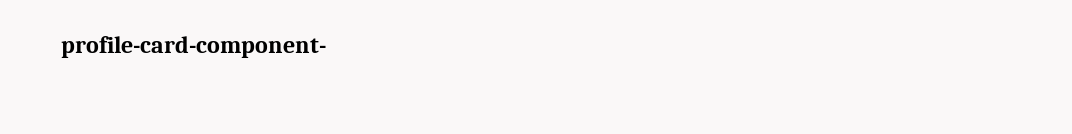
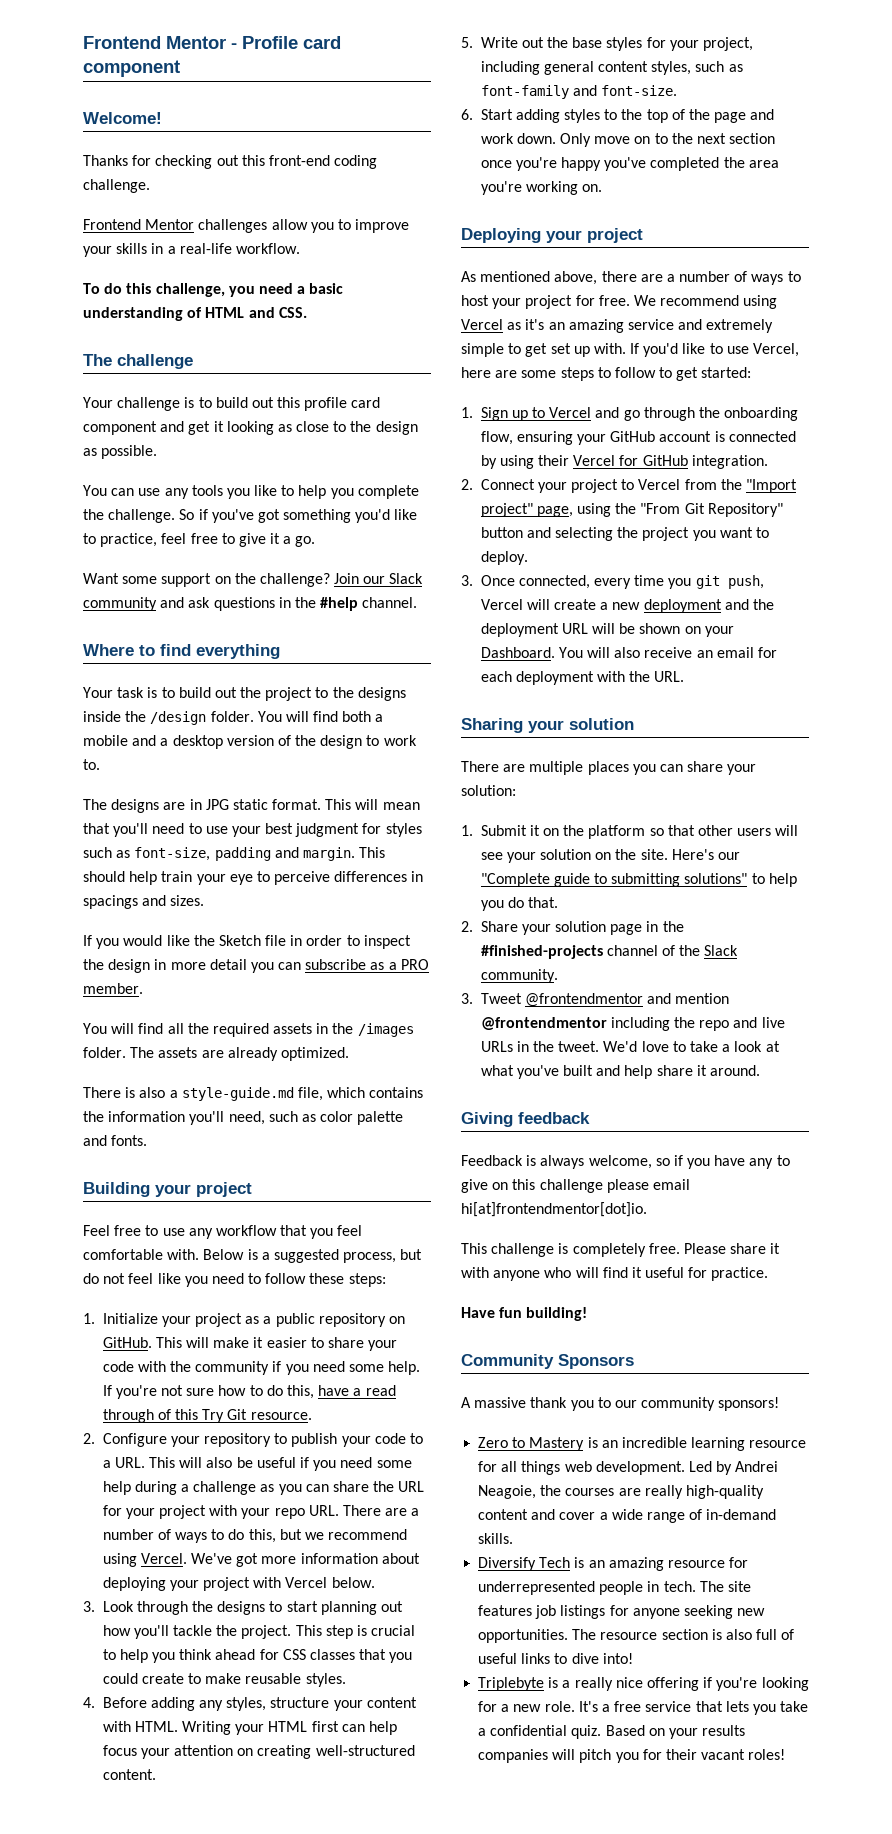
- profile-card-component-
+ Frontend Mentor - Profile card component
+ Welcome!
+ Thanks for checking out this front-end coding challenge.
+ Frontend Mentor challenges allow you to improve your skills in a real-life workflow.
+ To do this challenge, you need a basic understanding of HTML and CSS.
+ The challenge
+ Your challenge is to build out this profile card component and get it looking as close to the design as possible.
+ You can use any tools you like to help you complete the challenge. So if you've got something you'd like to practice, feel free to give it a go.
+ Want some support on the challenge? Join our Slack community and ask questions in the #help channel.
+ Where to find everything
+ Your task is to build out the project to the designs inside the /design folder. You will find both a mobile and a desktop version of the design to work to.
+ The designs are in JPG static format. This will mean that you'll need to use your best judgment for styles such as font-size, padding and margin. This should help train your eye to perceive differences in spacings and sizes.
+ If you would like the Sketch file in order to inspect the design in more detail you can subscribe as a PRO member.
+ You will find all the required assets in the /images folder. The assets are already optimized.
+ There is also a style-guide.md file, which contains the information you'll need, such as color palette and fonts.
+ Building your project
+ Feel free to use any workflow that you feel comfortable with. Below is a suggested process, but do not feel like you need to follow these steps:
+ 1. Initialize your project as a public repository on GitHub. This will make it easier to share your code with the community if you need some help. If you're not sure how to do this, have a read through of this Try Git resource.
+ 2. Configure your repository to publish your code to a URL. This will also be useful if you need some help during a challenge as you can share the URL for your project with your repo URL. There are a number of ways to do this, but we recommend using Vercel. We've got more information about deploying your project with Vercel below.
+ 3. Look through the designs to start planning out how you'll tackle the project. This step is crucial to help you think ahead for CSS classes that you could create to make reusable styles.
+ 4. Before adding any styles, structure your content with HTML. Writing your HTML first can help focus your attention on creating well-structured content.
+ 5. Write out the base styles for your project, including general content styles, such as font-family and font-size.
+ 6. Start adding styles to the top of the page and work down. Only move on to the next section once you're happy you've completed the area you're working on.
+ Deploying your project
+ As mentioned above, there are a number of ways to host your project for free. We recommend using Vercel as it's an amazing service and extremely simple to get set up with. If you'd like to use Vercel, here are some steps to follow to get started:
+ 1. Sign up to Vercel and go through the onboarding flow, ensuring your GitHub account is connected by using their Vercel for GitHub integration.
+ 2. Connect your project to Vercel from the "Import project" page, using the "From Git Repository" button and selecting the project you want to deploy.
+ 3. Once connected, every time you git push, Vercel will create a new deployment and the deployment URL will be shown on your Dashboard. You will also receive an email for each deployment with the URL.
+ Sharing your solution
+ There are multiple places you can share your solution:
+ 1. Submit it on the platform so that other users will see your solution on the site. Here's our "Complete guide to submitting solutions" to help you do that.
+ 2. Share your solution page in the #finished-projects channel of the Slack community.
+ 3. Tweet @frontendmentor and mention @frontendmentor including the repo and live URLs in the tweet. We'd love to take a look at what you've built and help share it around.
+ Giving feedback
+ Feedback is always welcome, so if you have any to give on this challenge please email hi[at]frontendmentor[dot]io.
+ This challenge is completely free. Please share it with anyone who will find it useful for practice.
+ Have fun building!
+ Community Sponsors
+ A massive thank you to our community sponsors!
+ Zero to Mastery is an incredible learning resource for all things web development. Led by Andrei Neagoie, the courses are really high-quality content and cover a wide range of in-demand skills.
+ Diversify Tech is an amazing resource for underrepresented people in tech. The site features job listings for anyone seeking new opportunities. The resource section is also full of useful links to dive into!
+ Triplebyte is a really nice offering if you're looking for a new role. It's a free service that lets you take a confidential quiz. Based on your results companies will pitch you for their vacant roles!

